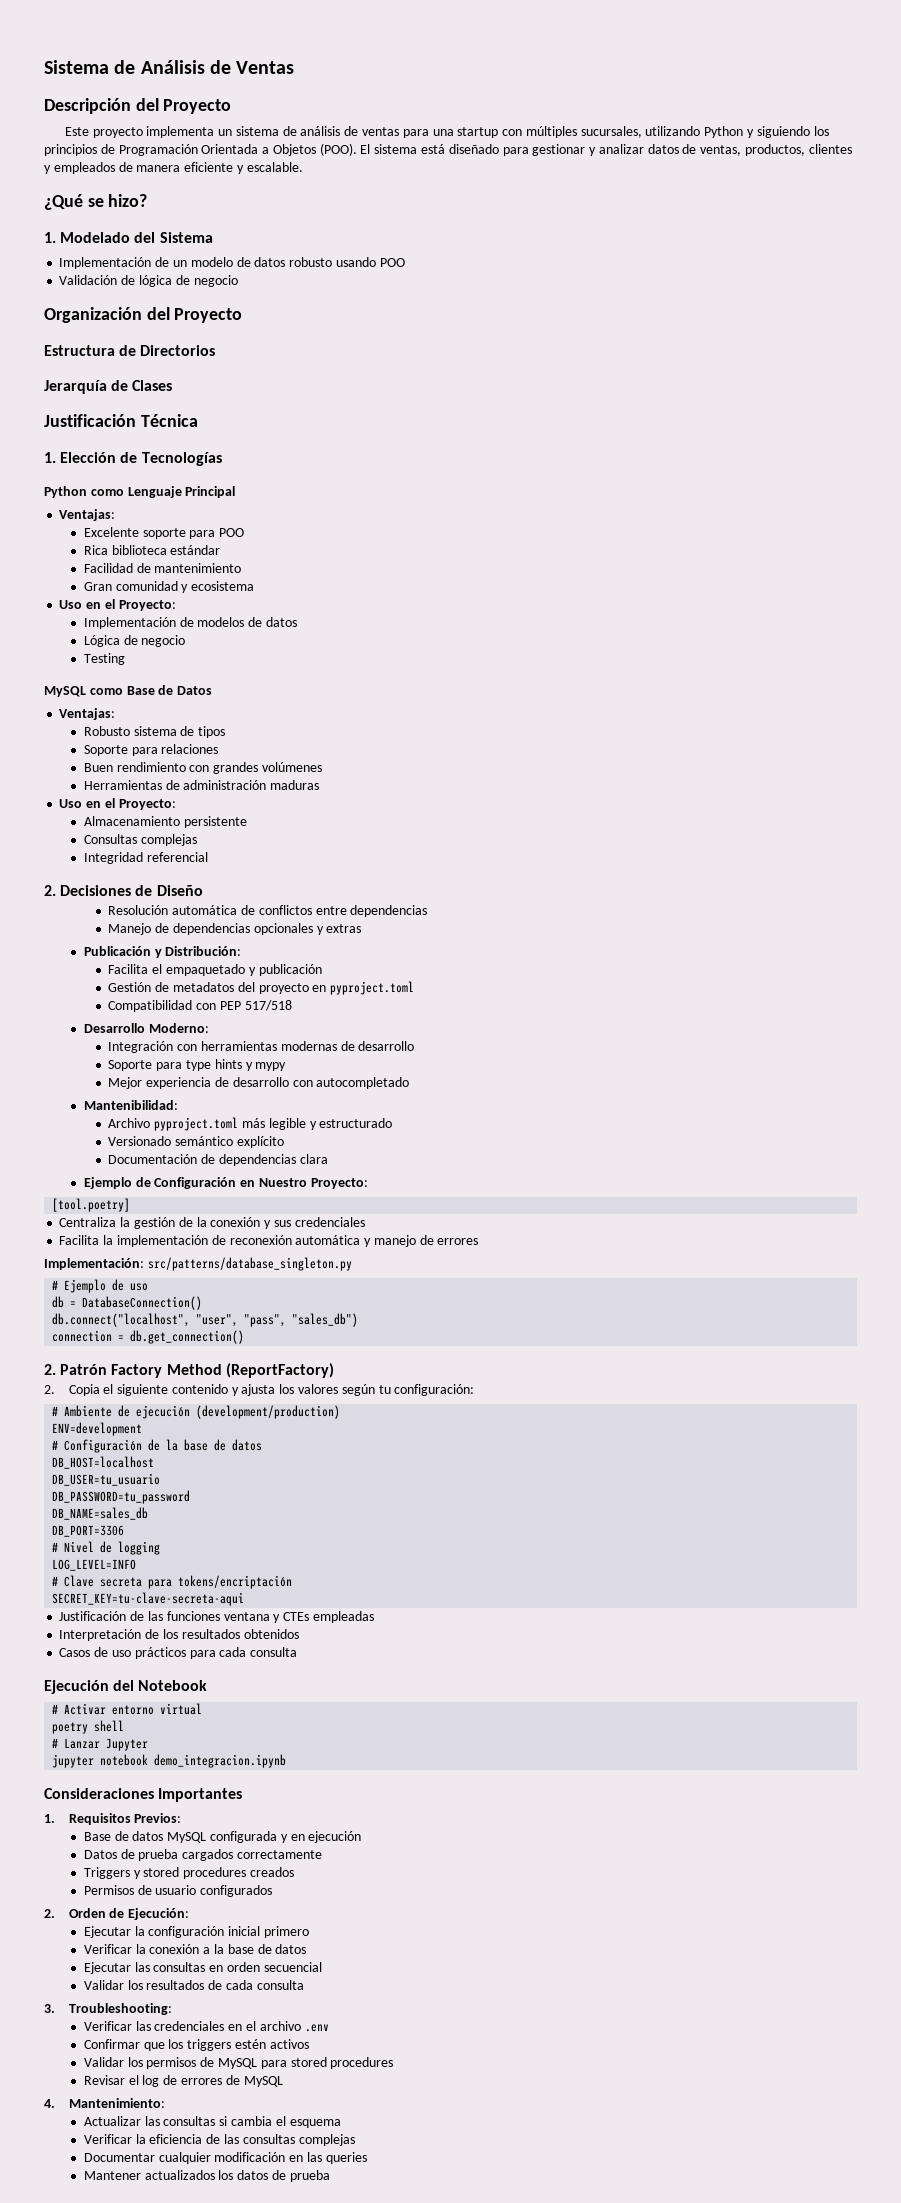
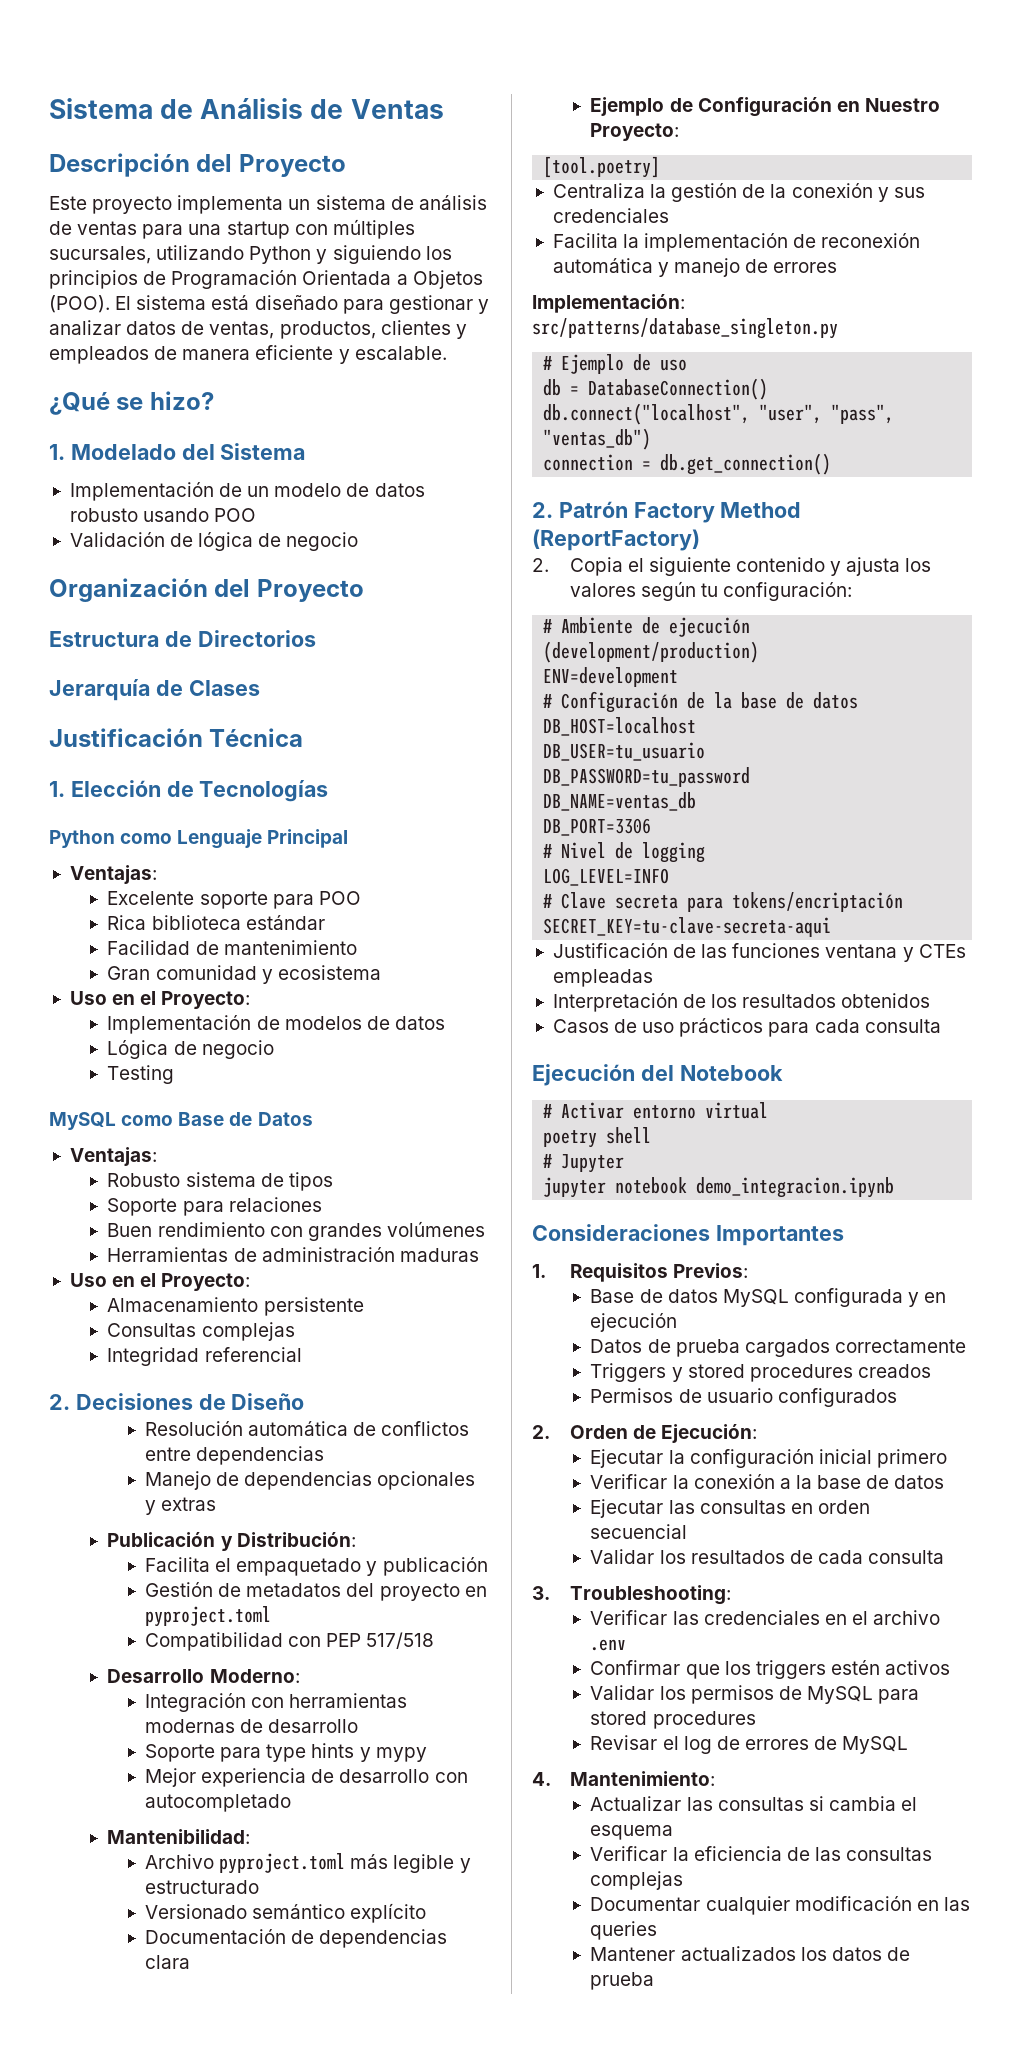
- db.connect("localhost", "user", "pass", "sales_db")
+ db.connect("localhost", "user", "pass", "ventas_db")
- DB_NAME=sales_db
+ DB_NAME=ventas_db
- # Lanzar Jupyter
+ # Jupyter

